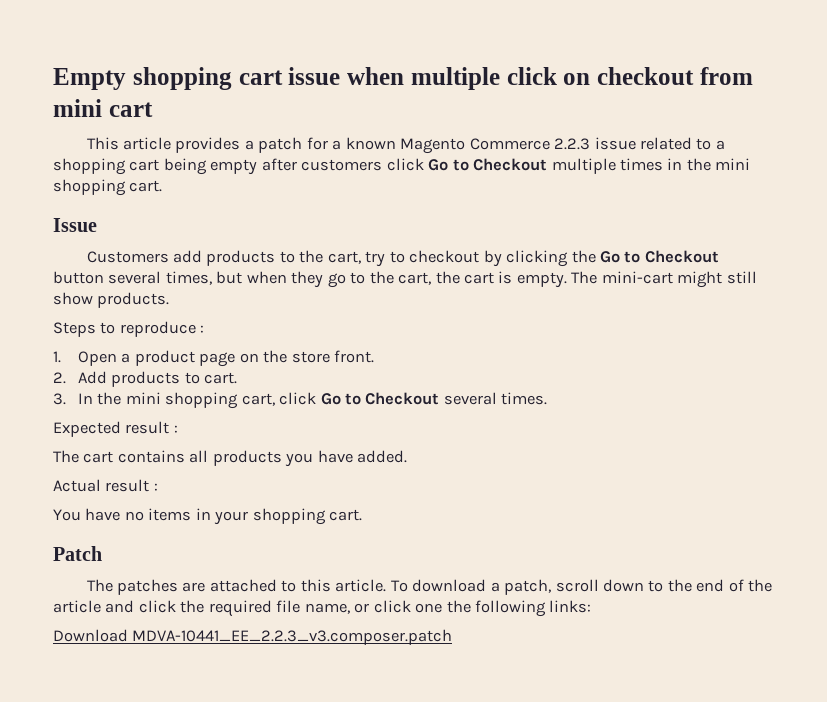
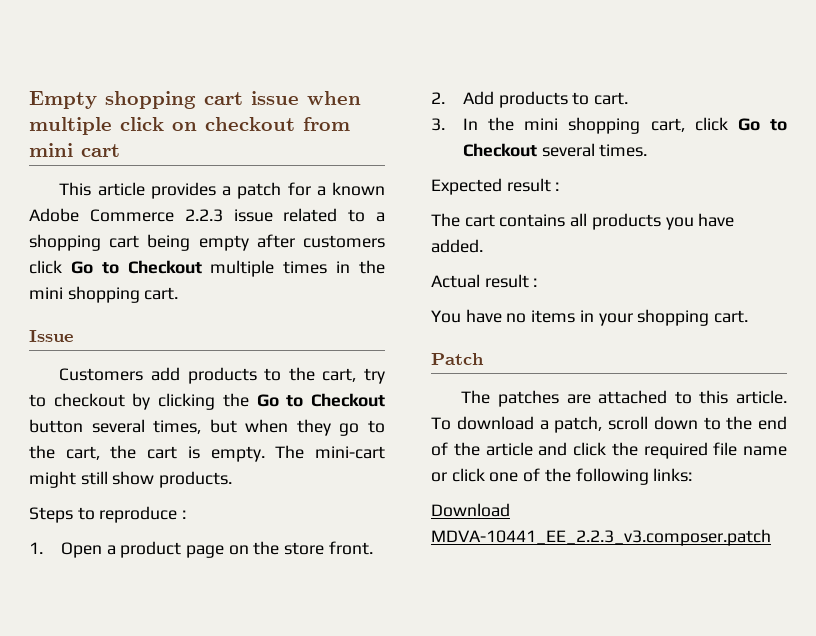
- This article provides a patch for a known Magento Commerce 2.2.3 issue related to a shopping cart being empty after customers click Go to Checkout multiple times in the mini shopping cart.
+ This article provides a patch for a known Adobe Commerce 2.2.3 issue related to a shopping cart being empty after customers click Go to Checkout multiple times in the mini shopping cart.
- To download a patch, scroll down to the end of the article and click the required file name, or click one the following links:
+ To download a patch, scroll down to the end of the article and click the required file name or click one of the following links:

